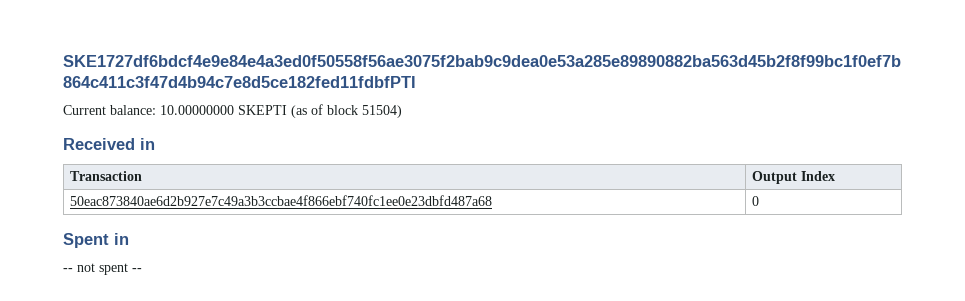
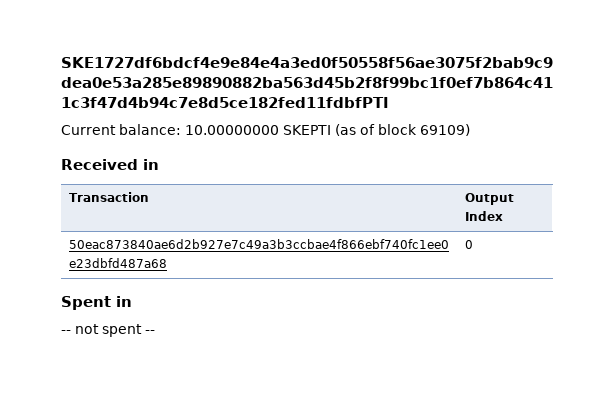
- Current balance: 10.00000000 SKEPTI (as of block 51504)
+ Current balance: 10.00000000 SKEPTI (as of block 69109)

